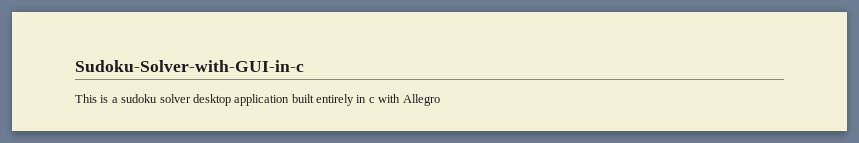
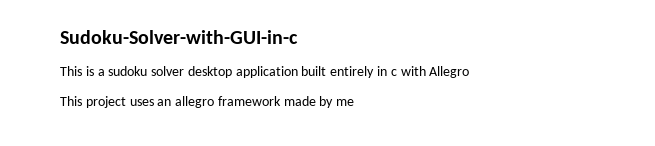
+ This project uses an allegro framework made by me

